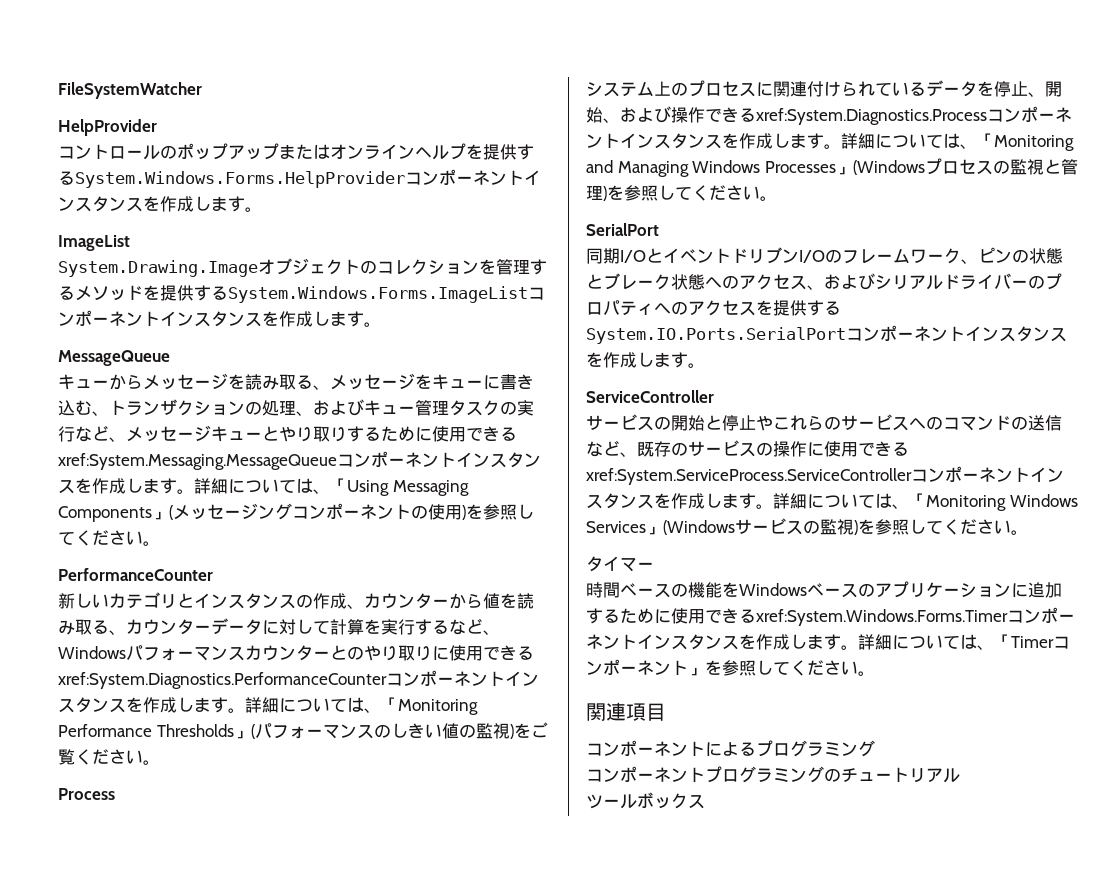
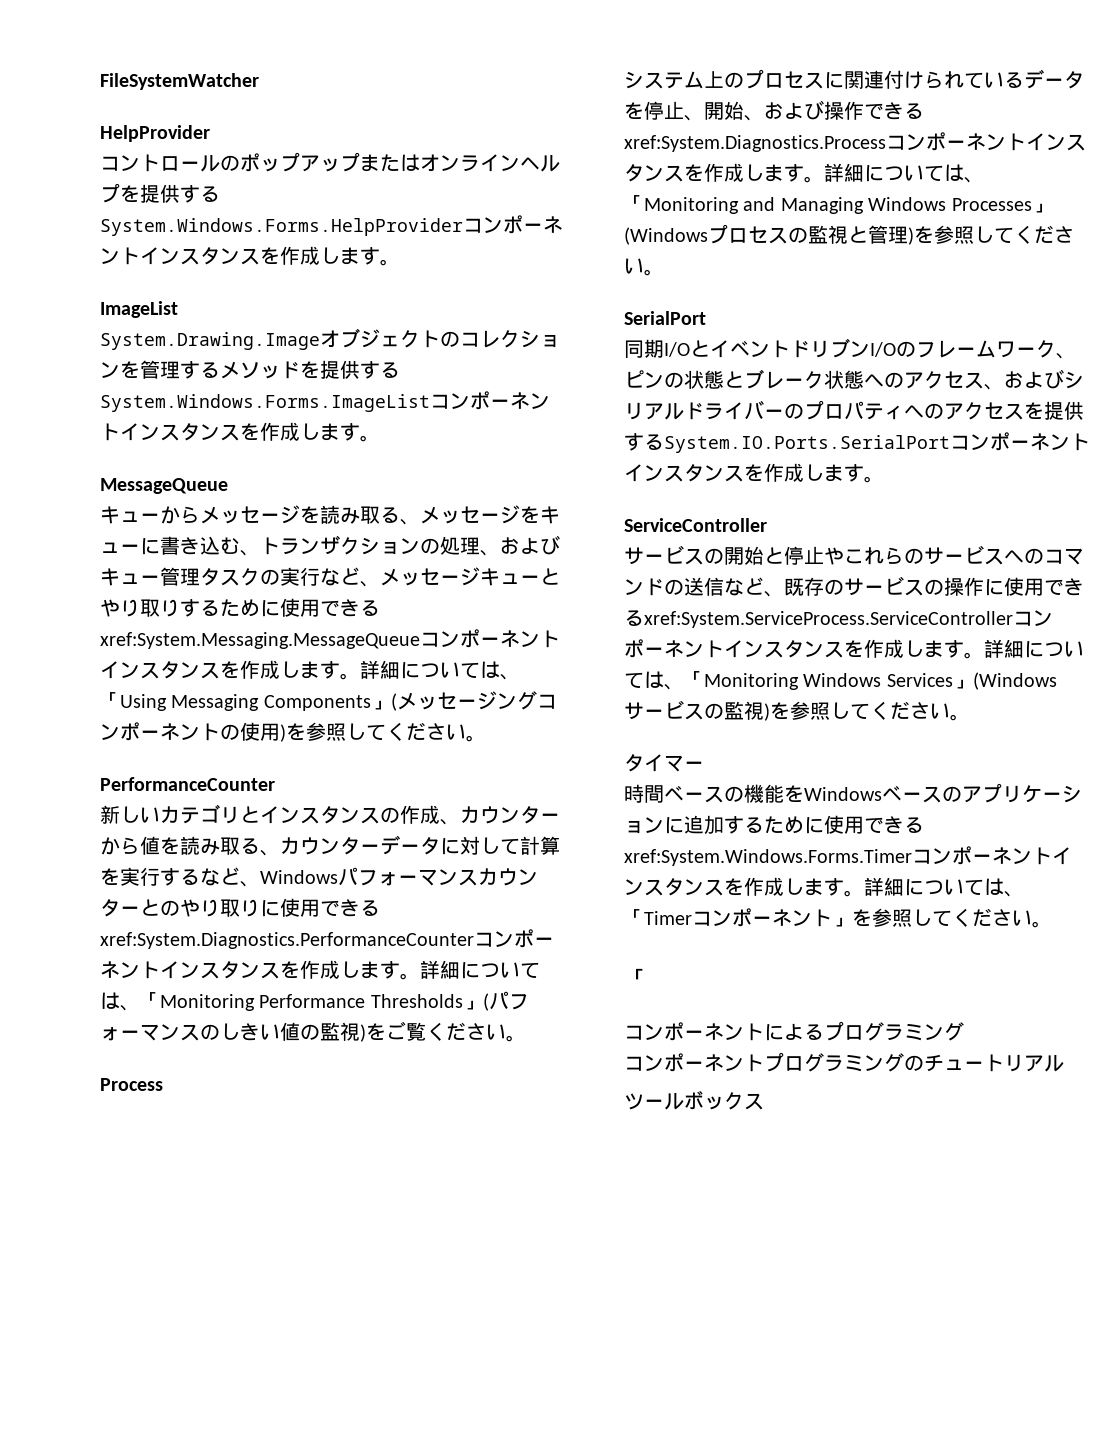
  詳細については、「Timerコンポーネント」を参照してください。
- 関連項目
+ 「

